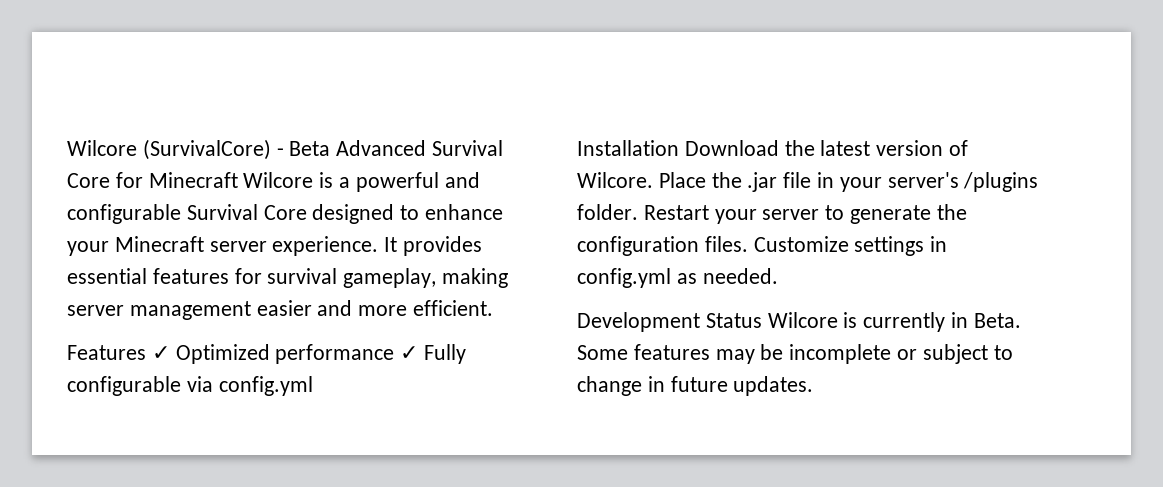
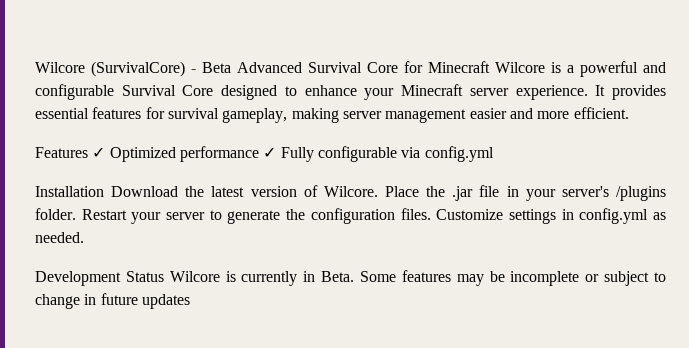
- Some features may be incomplete or subject to change in future updates.
+ Some features may be incomplete or subject to change in future updates

